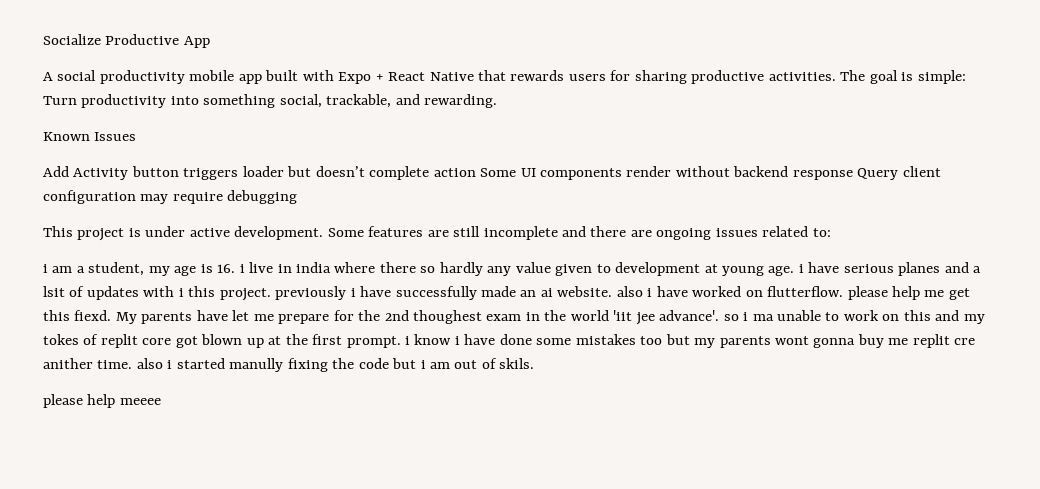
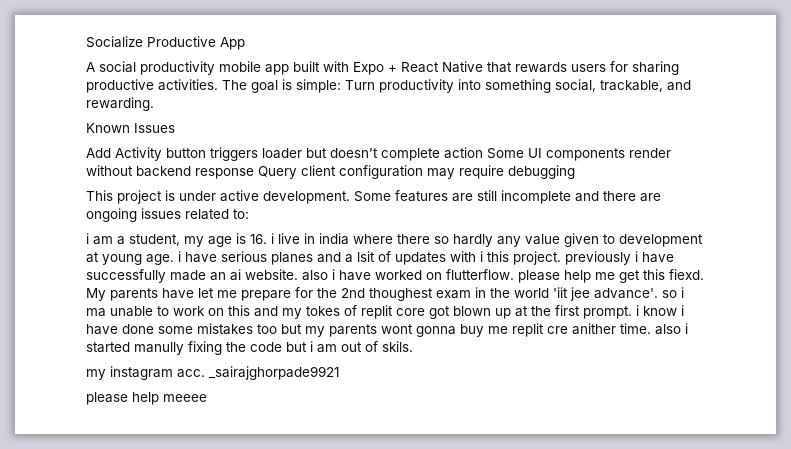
+ my instagram acc. _sairajghorpade9921

